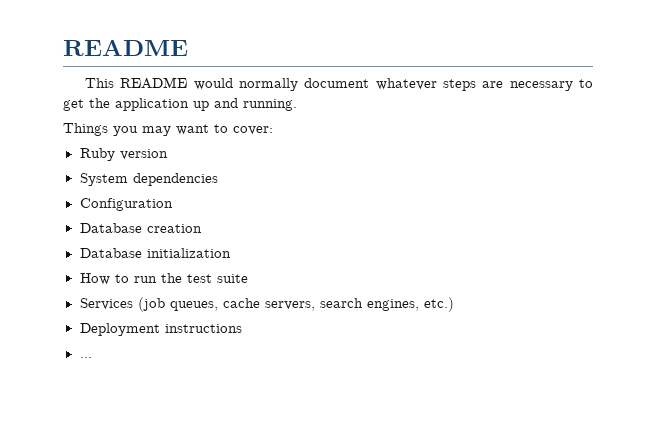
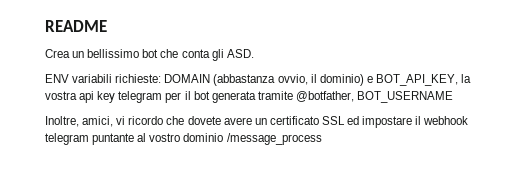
- This README would normally document whatever steps are necessary to get the application up and running.
- Things you may want to cover:
- Ruby version
- System dependencies
- Configuration
- Database creation
- Database initialization
- How to run the test suite
- Services (job queues, cache servers, search engines, etc.)
- Deployment instructions
- ...
+ Crea un bellissimo bot che conta gli ASD.
+ ENV variabili richieste: DOMAIN (abbastanza ovvio, il dominio) e BOT_API_KEY, la vostra api key telegram per il bot generata tramite @botfather, BOT_USERNAME
+ Inoltre, amici, vi ricordo che dovete avere un certificato SSL ed impostare il webhook telegram puntante al vostro dominio /message_process

